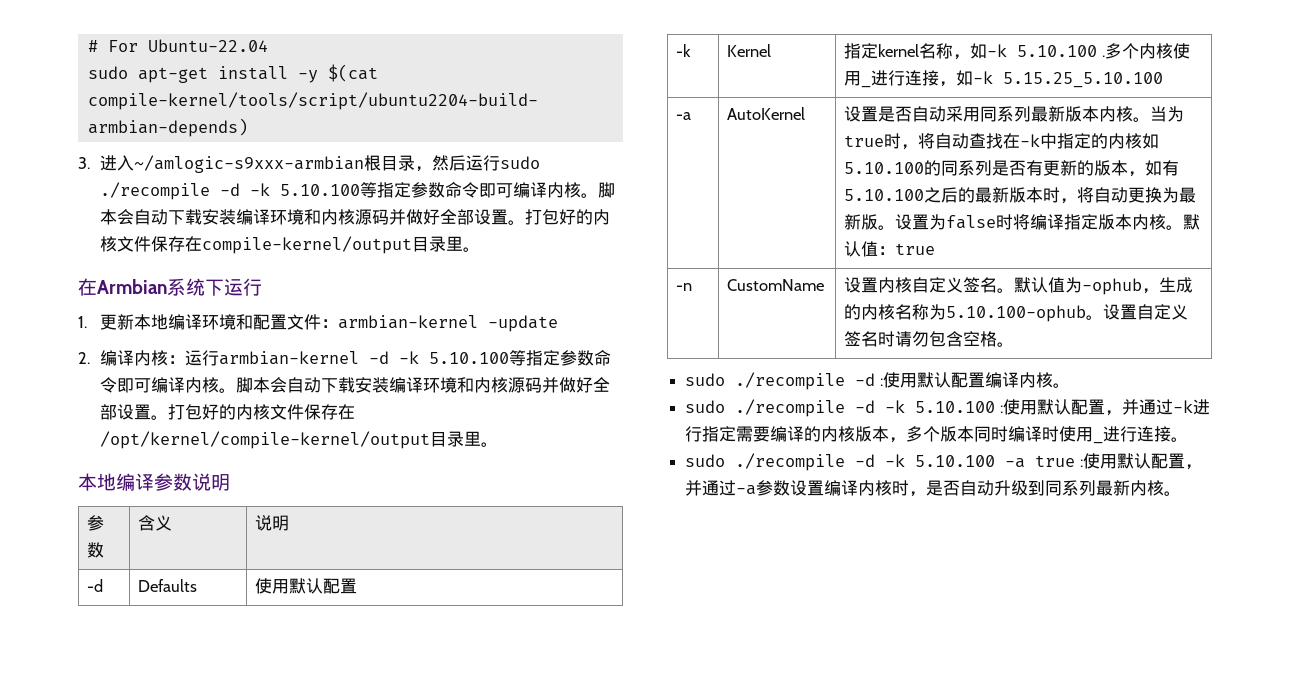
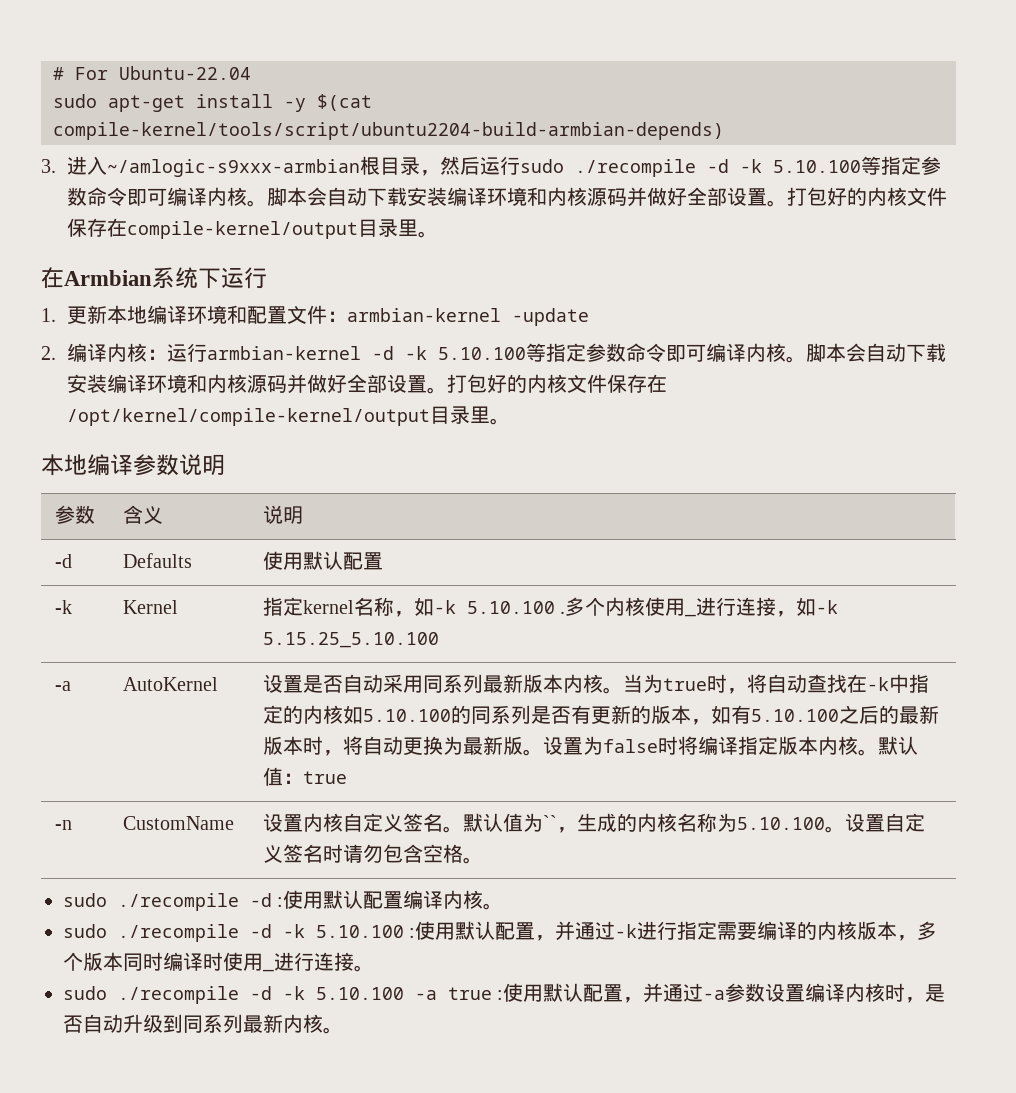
- -n | CustomName | 设置内核自定义签名。默认值为-ophub，生成的内核名称为5.10.100-ophub。设置自定义签名时请勿包含空格。
+ -n | CustomName | 设置内核自定义签名。默认值为``，生成的内核名称为5.10.100。设置自定义签名时请勿包含空格。

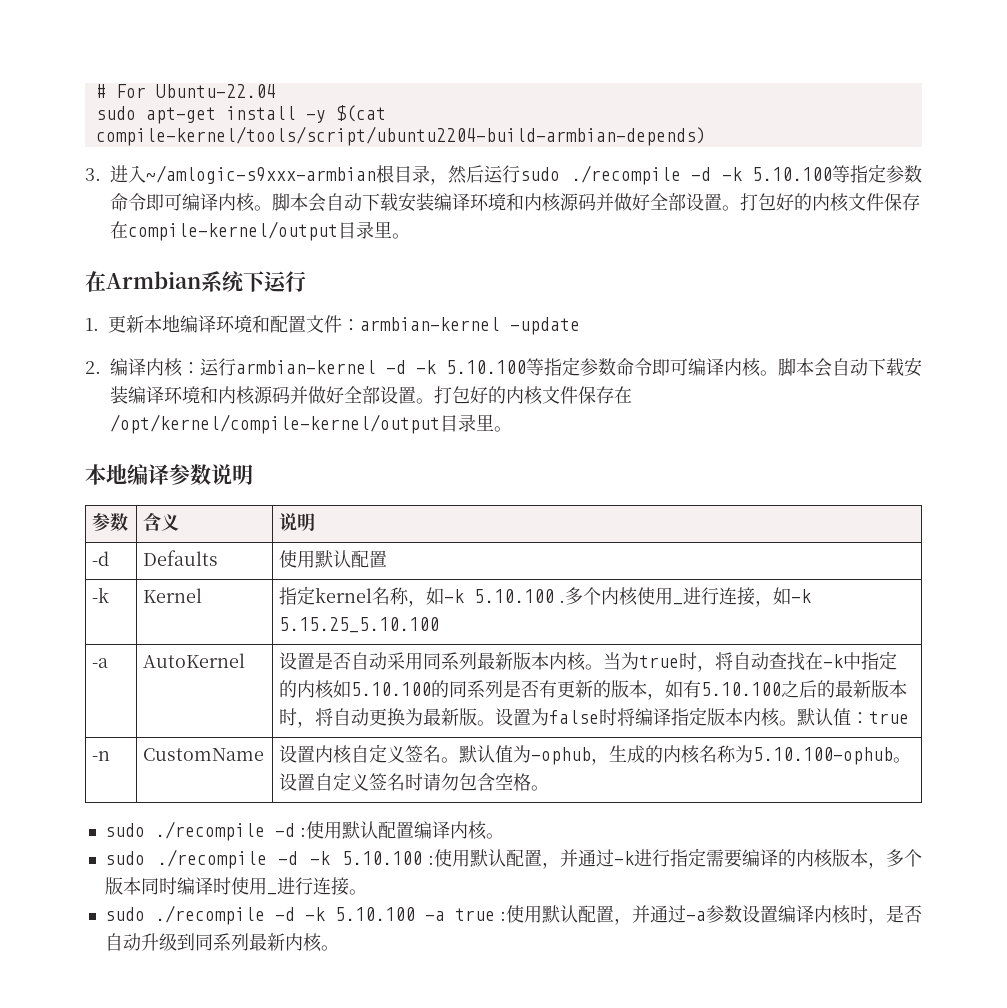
- -n | CustomName | 设置内核自定义签名。默认值为``，生成的内核名称为5.10.100。设置自定义签名时请勿包含空格。
+ -n | CustomName | 设置内核自定义签名。默认值为-ophub，生成的内核名称为5.10.100-ophub。设置自定义签名时请勿包含空格。

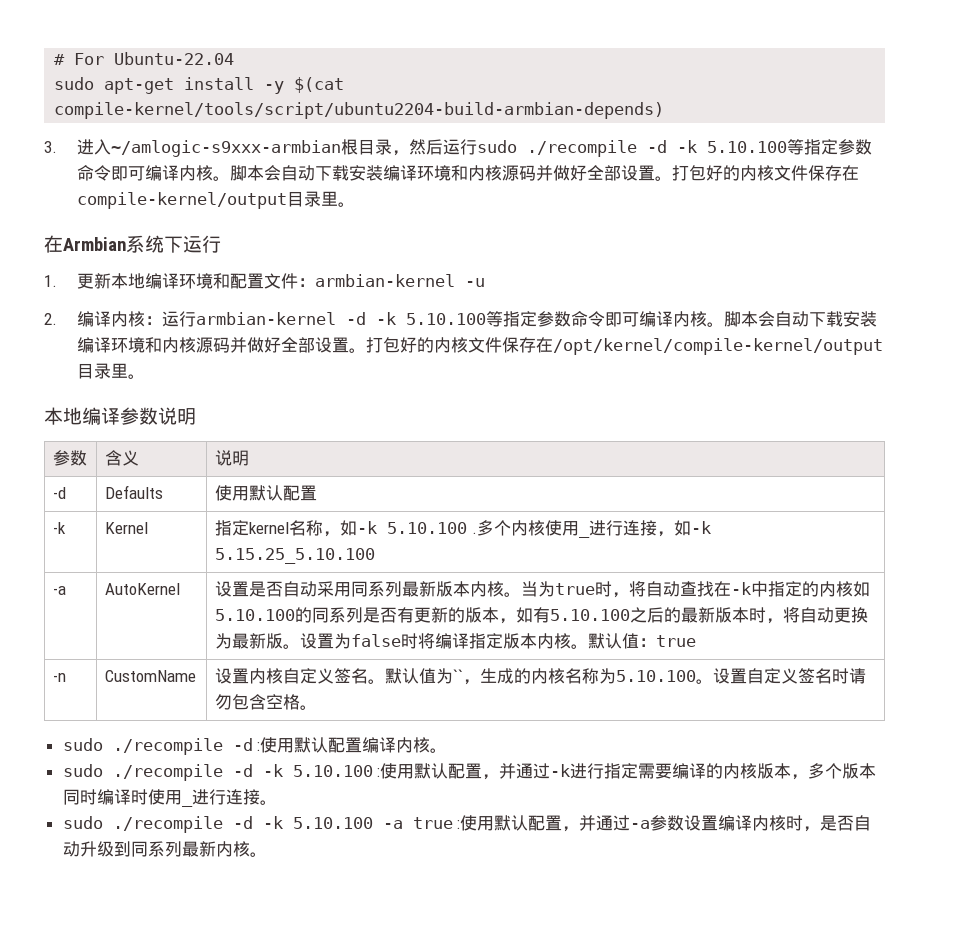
- 1.更新本地编译环境和配置文件：armbian-kernel -update
+ 1.更新本地编译环境和配置文件：armbian-kernel -u
- -n | CustomName | 设置内核自定义签名。默认值为-ophub，生成的内核名称为5.10.100-ophub。设置自定义签名时请勿包含空格。
+ -n | CustomName | 设置内核自定义签名。默认值为``，生成的内核名称为5.10.100。设置自定义签名时请勿包含空格。

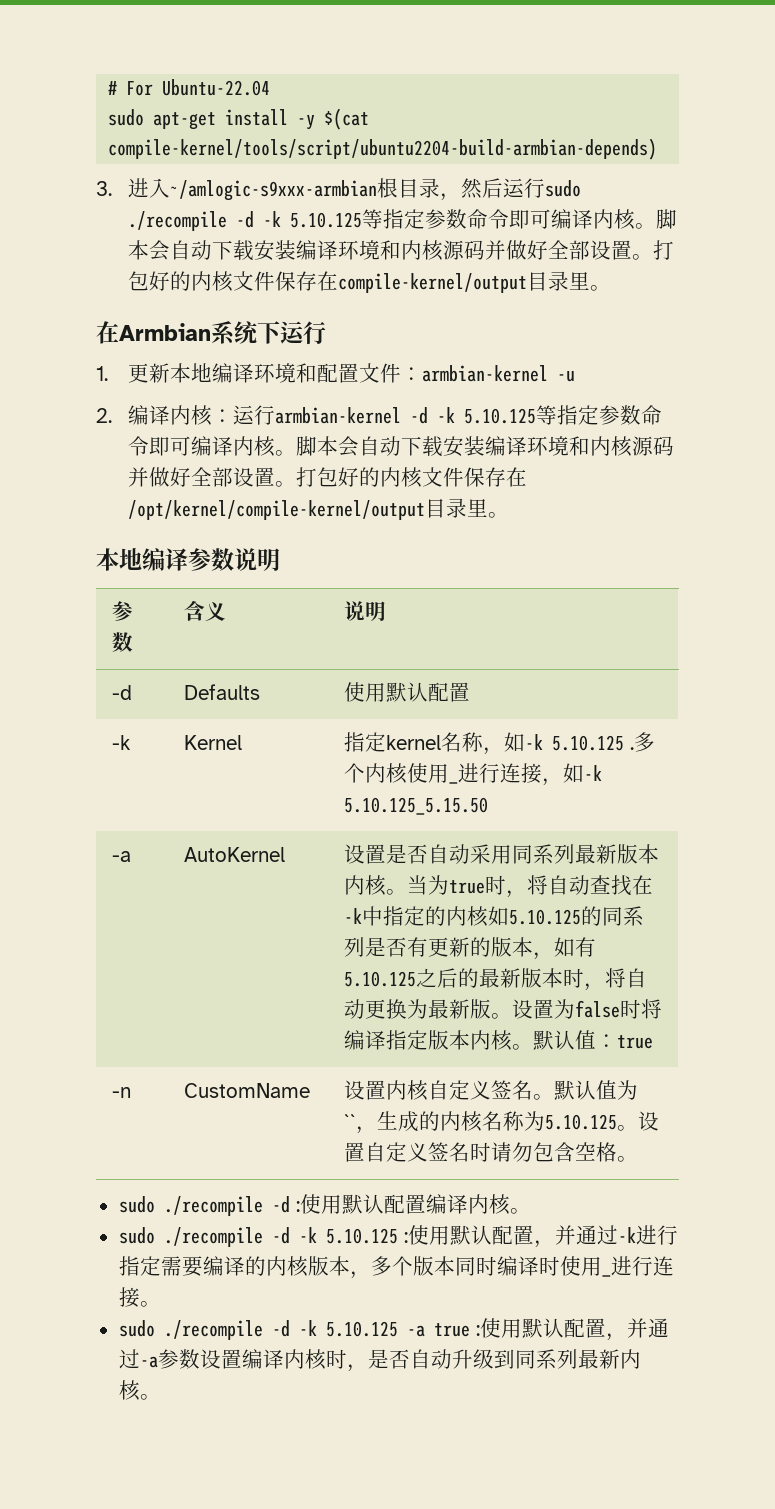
- 3.进入~/amlogic-s9xxx-armbian根目录，然后运行sudo ./recompile -d -k 5.10.100等指定参数命令即可编译内核。
+ 3.进入~/amlogic-s9xxx-armbian根目录，然后运行sudo ./recompile -d -k 5.10.125等指定参数命令即可编译内核。
- 2.编译内核：运行armbian-kernel -d -k 5.10.100等指定参数命令即可编译内核。
+ 2.编译内核：运行armbian-kernel -d -k 5.10.125等指定参数命令即可编译内核。
- -k | Kernel | 指定kernel名称，如-k 5.10.100 .多个内核使用_进行连接，如-k 5.15.25_5.10.100
+ -k | Kernel | 指定kernel名称，如-k 5.10.125 .多个内核使用_进行连接，如-k 5.10.125_5.15.50
- 当为true时，将自动查找在-k中指定的内核如5.10.100的同系列是否有更新的版本，如有5.10.100之后的最新版本时，将自动更换为最新版。
+ 当为true时，将自动查找在-k中指定的内核如5.10.125的同系列是否有更新的版本，如有5.10.125之后的最新版本时，将自动更换为最新版。
- -n | CustomName | 设置内核自定义签名。默认值为``，生成的内核名称为5.10.100。设置自定义签名时请勿包含空格。
+ -n | CustomName | 设置内核自定义签名。默认值为``，生成的内核名称为5.10.125。设置自定义签名时请勿包含空格。
- sudo ./recompile -d -k 5.10.100 :使用默认配置，并通过-k进行指定需要编译的内核版本，多个版本同时编译时使用_进行连接。
+ sudo ./recompile -d -k 5.10.125 :使用默认配置，并通过-k进行指定需要编译的内核版本，多个版本同时编译时使用_进行连接。
- sudo ./recompile -d -k 5.10.100 -a true :使用默认配置，并通过-a参数设置编译内核时，是否自动升级到同系列最新内核。
+ sudo ./recompile -d -k 5.10.125 -a true :使用默认配置，并通过-a参数设置编译内核时，是否自动升级到同系列最新内核。

